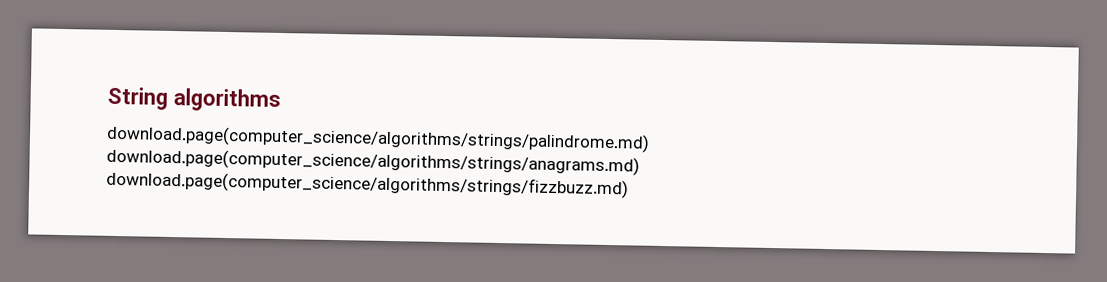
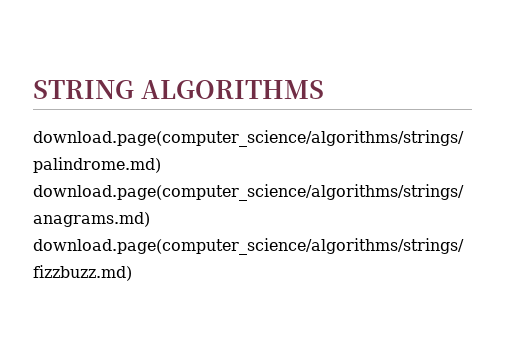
- String algorithms
+ STRING ALGORITHMS

